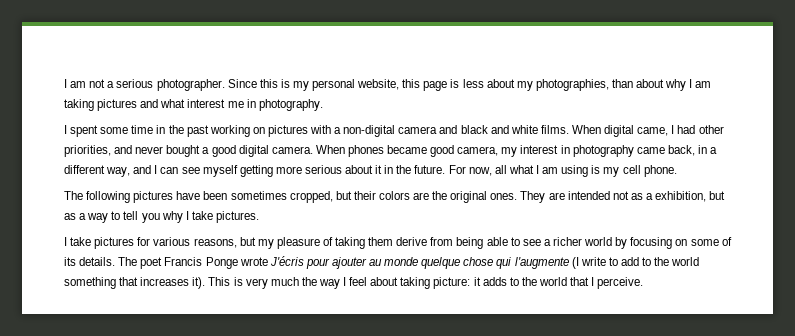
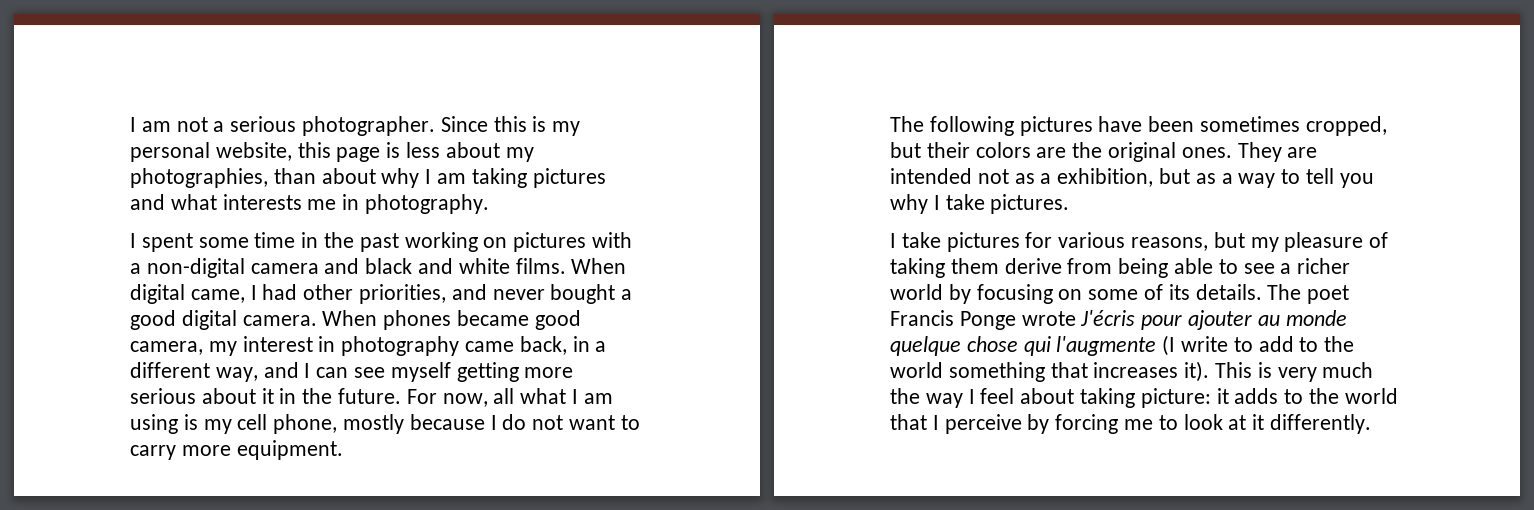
- Since this is my personal website, this page is less about my photographies, than about why I am taking pictures and what interest me in photography.
+ Since this is my personal website, this page is less about my photographies, than about why I am taking pictures and what interests me in photography.
- For now, all what I am using is my cell phone.
+ For now, all what I am using is my cell phone, mostly because I do not want to carry more equipment.
- This is very much the way I feel about taking picture: it adds to the world that I perceive.
+ This is very much the way I feel about taking picture: it adds to the world that I perceive by forcing me to look at it differently.

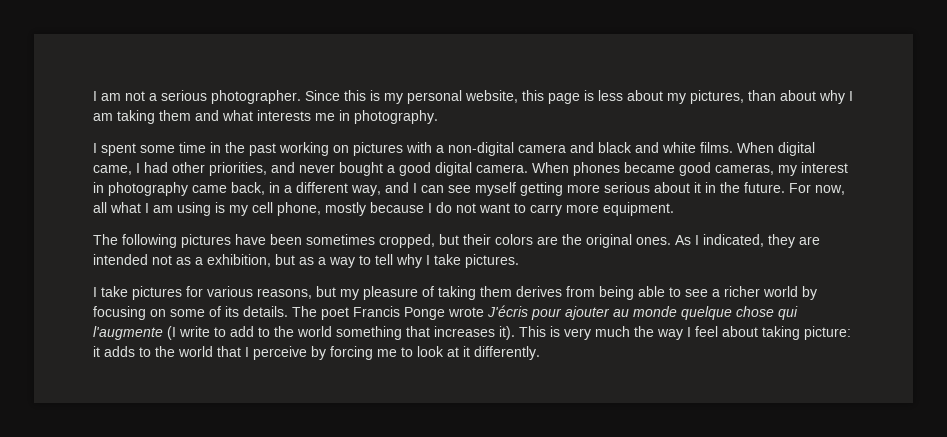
- Since this is my personal website, this page is less about my photographies, than about why I am taking pictures and what interests me in photography.
+ Since this is my personal website, this page is less about my pictures, than about why I am taking them and what interests me in photography.
- When phones became good camera, my interest in photography came back, in a different way, and I can see myself getting more serious about it in the future.
+ When phones became good cameras, my interest in photography came back, in a different way, and I can see myself getting more serious about it in the future.
- They are intended not as a exhibition, but as a way to tell you why I take pictures.
+ As I indicated, they are intended not as a exhibition, but as a way to tell why I take pictures.
- I take pictures for various reasons, but my pleasure of taking them derive from being able to see a richer world by focusing on some of its details.
+ I take pictures for various reasons, but my pleasure of taking them derives from being able to see a richer world by focusing on some of its details.

